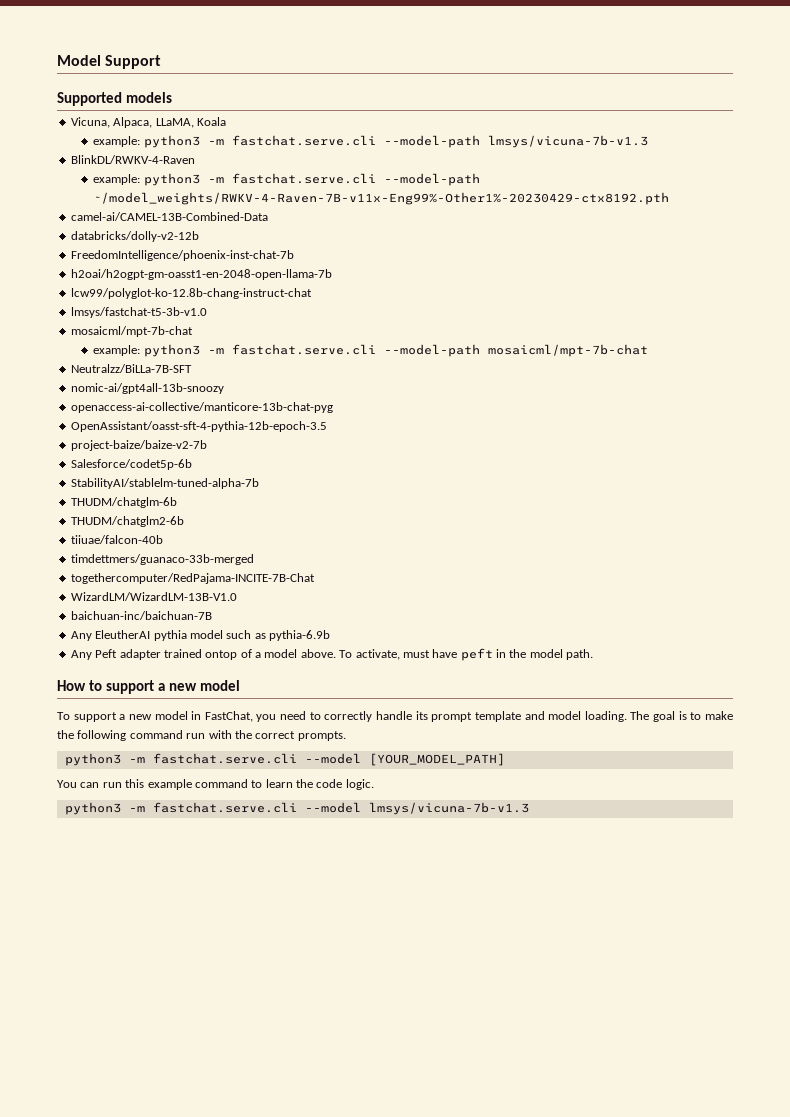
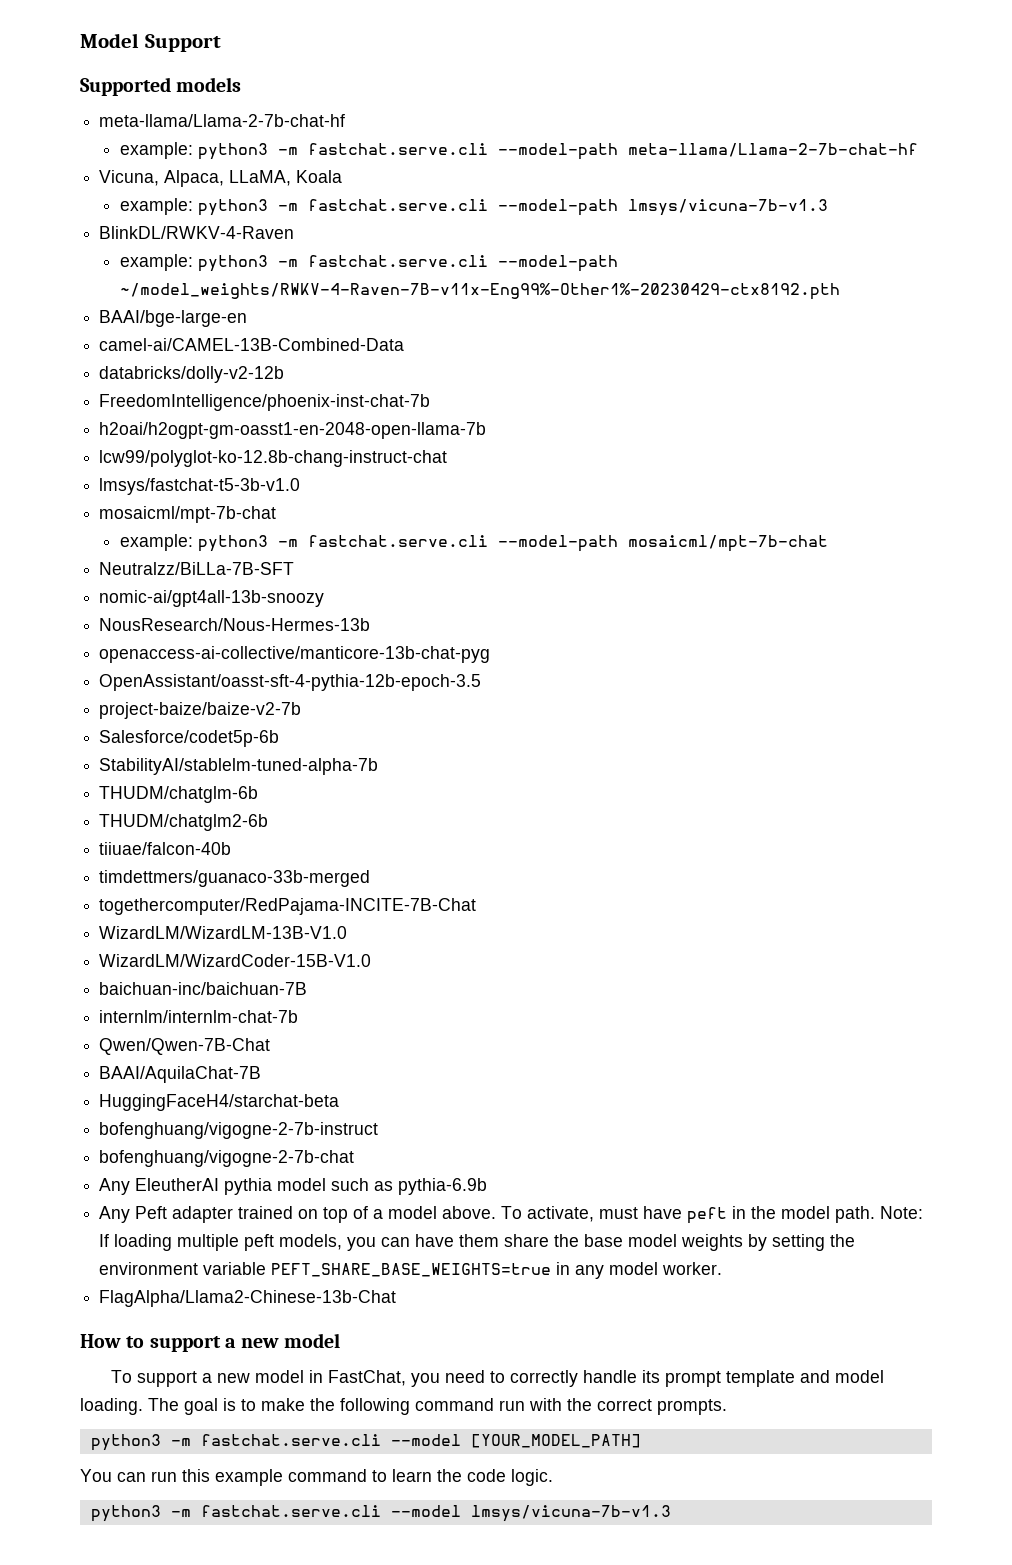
  Supported models
+ meta-llama/Llama-2-7b-chat-hf
+ example: python3 -m fastchat.serve.cli --model-path meta-llama/Llama-2-7b-chat-hf
+ BAAI/bge-large-en
+ NousResearch/Nous-Hermes-13b
+ WizardLM/WizardCoder-15B-V1.0
+ internlm/internlm-chat-7b
+ Qwen/Qwen-7B-Chat
+ BAAI/AquilaChat-7B
+ HuggingFaceH4/starchat-beta
+ bofenghuang/vigogne-2-7b-instruct
+ bofenghuang/vigogne-2-7b-chat
- Any Peft adapter trained ontop of a model above.
+ Any Peft adapter trained on top of a model above.
+ Note: If loading multiple peft models, you can have them share the base model weights by setting the environment variable PEFT_SHARE_BASE_WEIGHTS=true in any model worker.
+ FlagAlpha/Llama2-Chinese-13b-Chat

